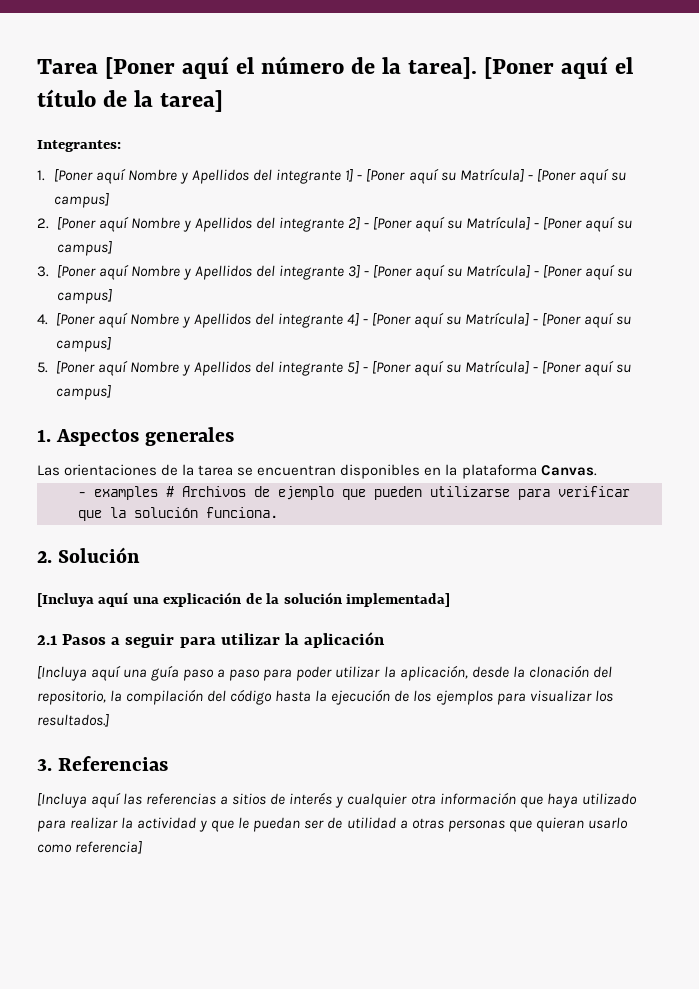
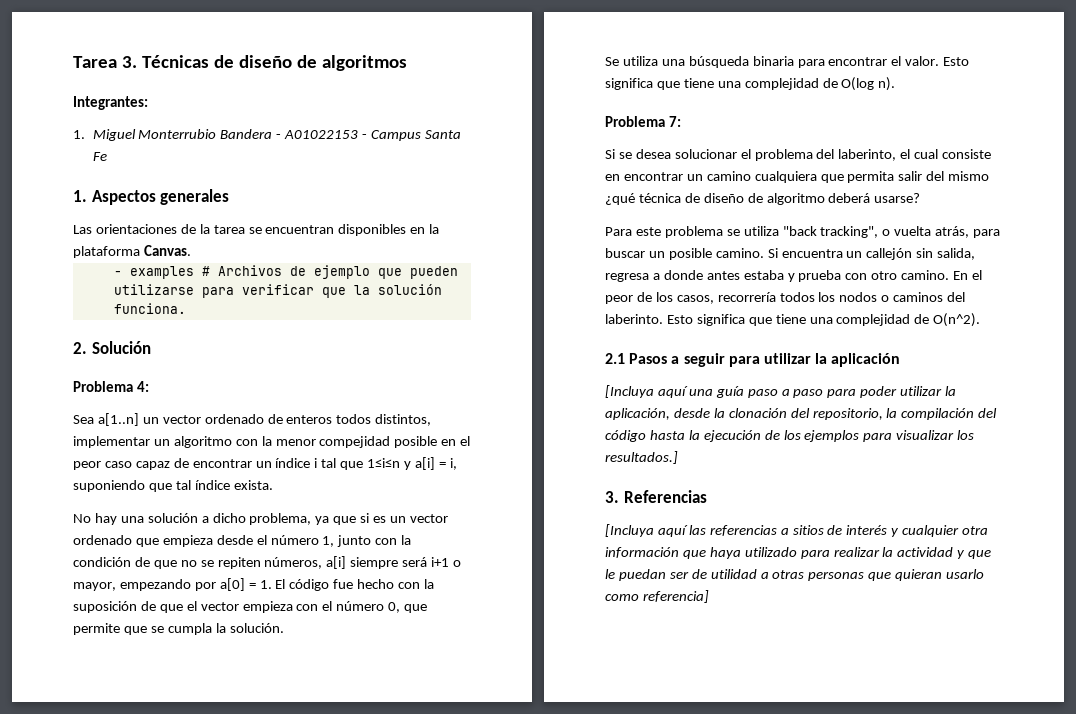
- Tarea [Poner aquí el número de la tarea]. [Poner aquí el título de la tarea]
+ Tarea 3. Técnicas de diseño de algoritmos
  Integrantes:
- 1. [Poner aquí Nombre y Apellidos del integrante 1] - [Poner aquí su Matrícula] - [Poner aquí su campus]
- 2. [Poner aquí Nombre y Apellidos del integrante 2] - [Poner aquí su Matrícula] - [Poner aquí su campus]
- 3. [Poner aquí Nombre y Apellidos del integrante 3] - [Poner aquí su Matrícula] - [Poner aquí su campus]
- 4. [Poner aquí Nombre y Apellidos del integrante 4] - [Poner aquí su Matrícula] - [Poner aquí su campus]
- 5. [Poner aquí Nombre y Apellidos del integrante 5] - [Poner aquí su Matrícula] - [Poner aquí su campus]
+ 1. Miguel Monterrubio Bandera - A01022153 - Campus Santa Fe
- [Incluya aquí una explicación de la solución implementada]
+ Problema 4:
+ Sea a[1..n] un vector ordenado de enteros todos distintos, implementar un algoritmo con la menor compejidad posible en el peor caso capaz de encontrar un índice i tal que 1≤i≤n y a[i] = i, suponiendo que tal índice exista.
+ No hay una solución a dicho problema, ya que si es un vector ordenado que empieza desde el número 1, junto con la condición de que no se repiten números, a[i] siempre será i+1 o mayor, empezando por a[0] = 1. El código fue hecho con la suposición de que el vector empieza con el número 0, que permite que se cumpla la solución.
+ Se utiliza una búsqueda binaria para encontrar el valor. Esto significa que tiene una complejidad de O(log n).
+ Problema 7:
+ Si se desea solucionar el problema del laberinto, el cual consiste en encontrar un camino cualquiera que permita salir del mismo ¿qué técnica de diseño de algoritmo deberá usarse?
+ Para este problema se utiliza "back tracking", o vuelta atrás, para buscar un posible camino. Si encuentra un callejón sin salida, regresa a donde antes estaba y prueba con otro camino. En el peor de los casos, recorrería todos los nodos o caminos del laberinto. Esto significa que tiene una complejidad de O(n^2).

